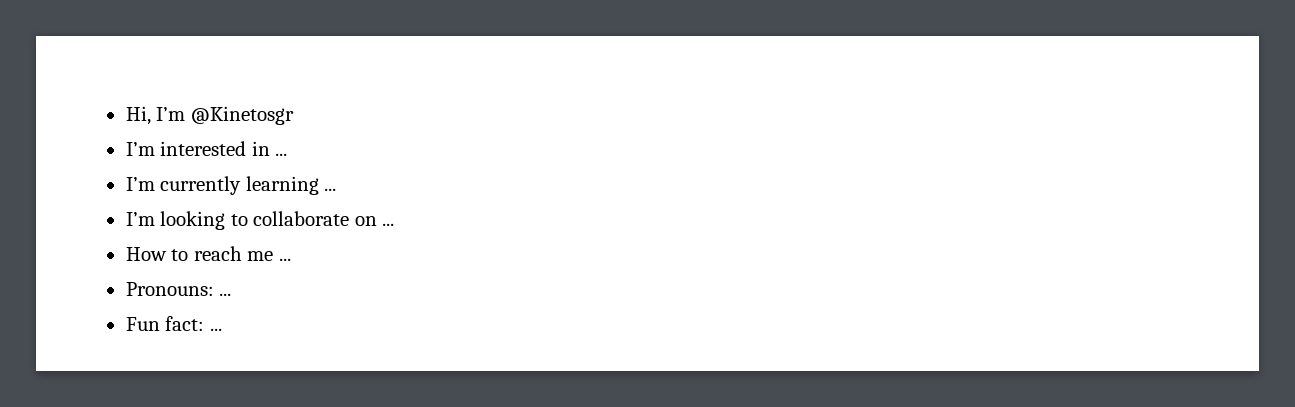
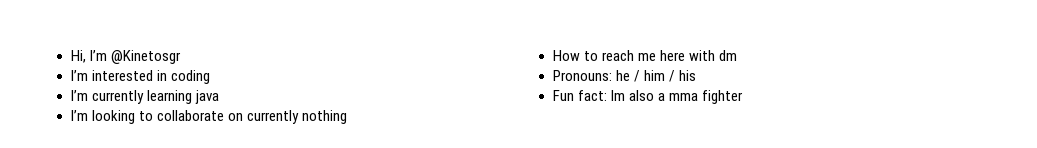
- I’m interested in ...
+ I’m interested in coding
- I’m currently learning ...
+ I’m currently learning java
- I’m looking to collaborate on ...
+ I’m looking to collaborate on currently nothing
- How to reach me ...
- Pronouns: ...
- Fun fact: ...
+ How to reach me here with dm
+ Pronouns: he / him / his
+ Fun fact: Im also a mma fighter

